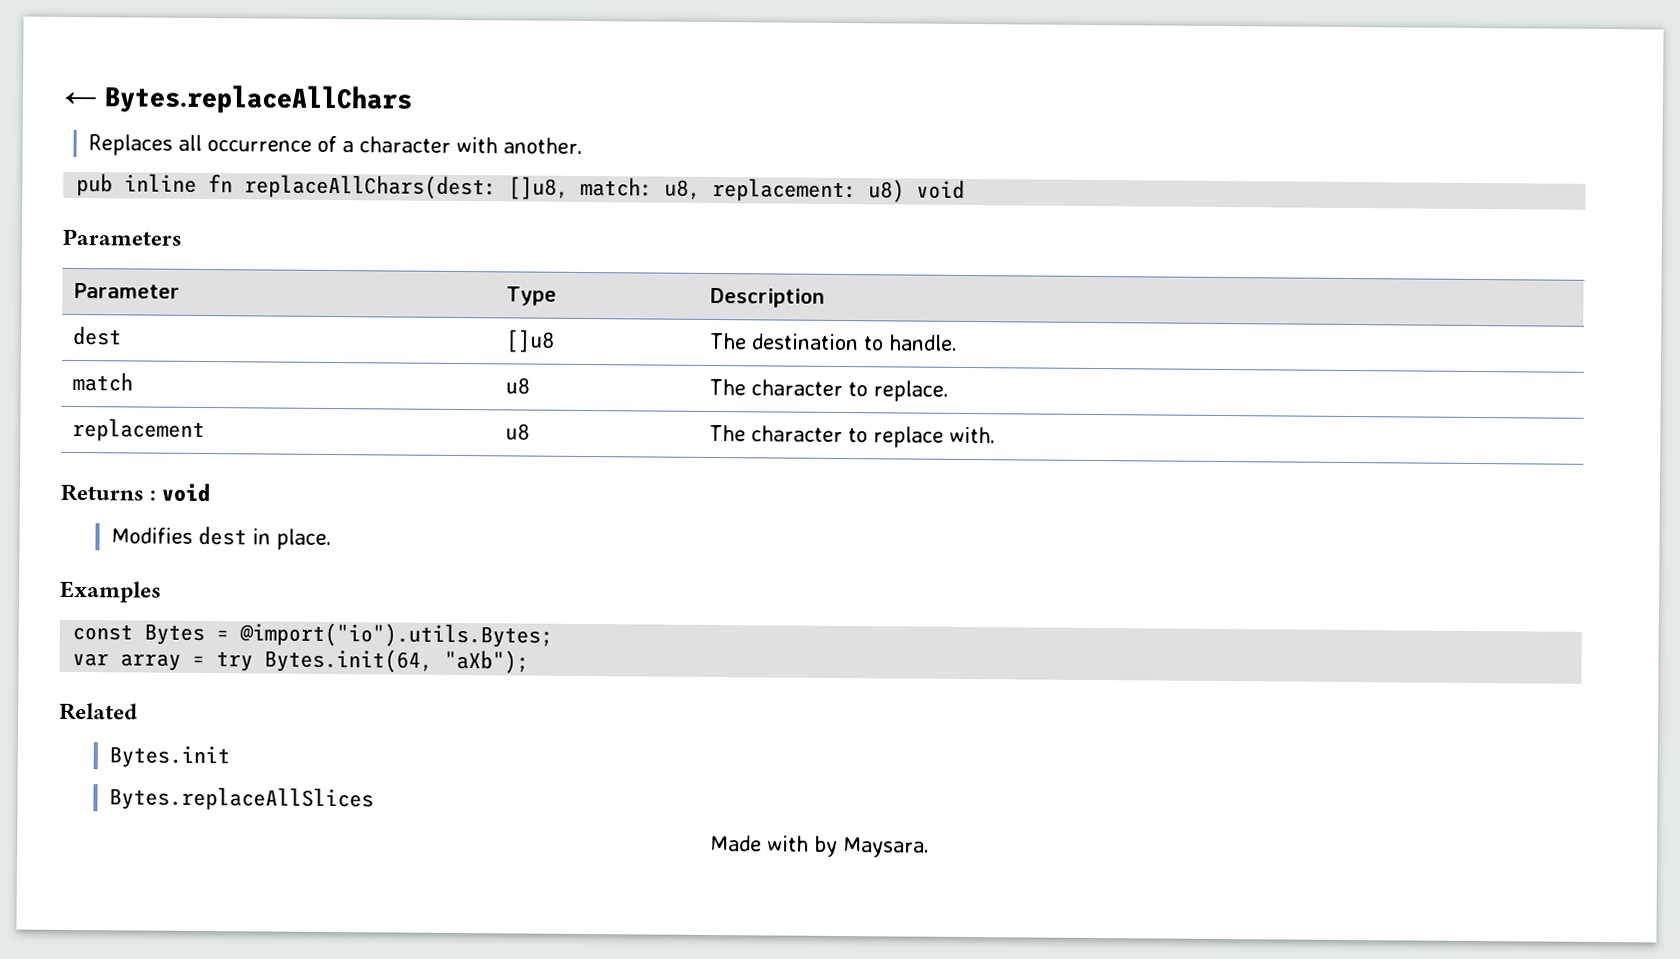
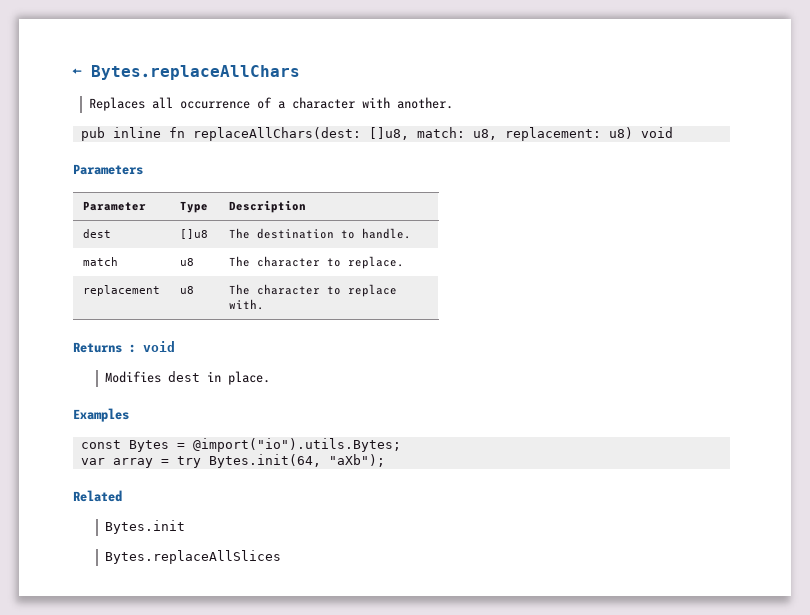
- Made with by Maysara.

